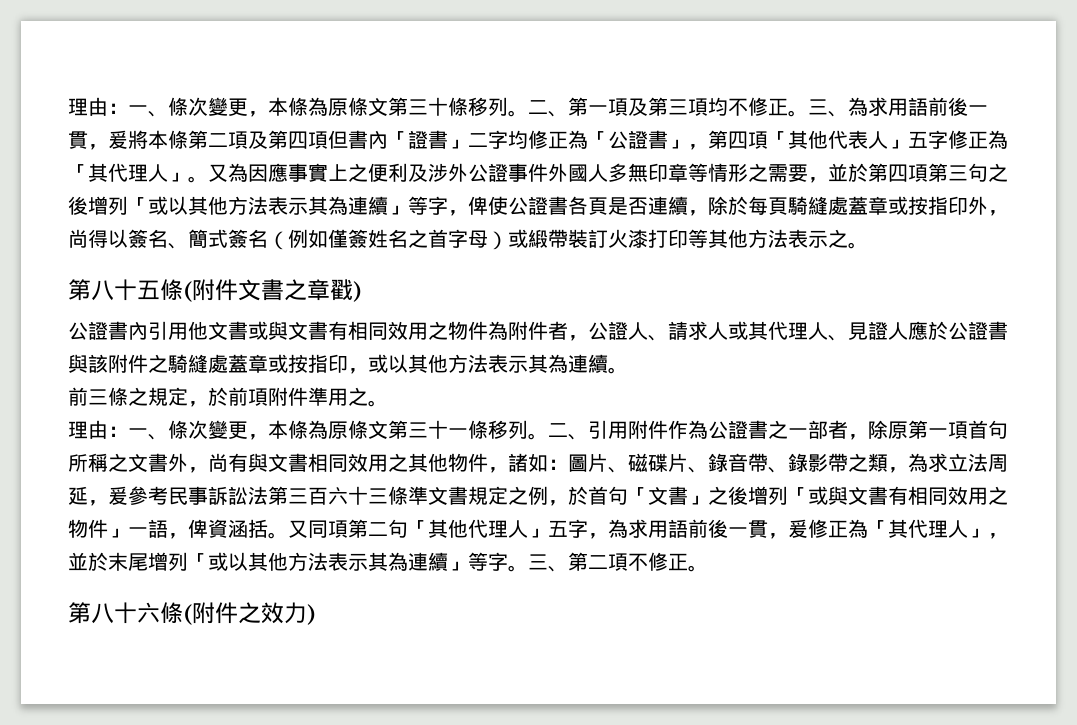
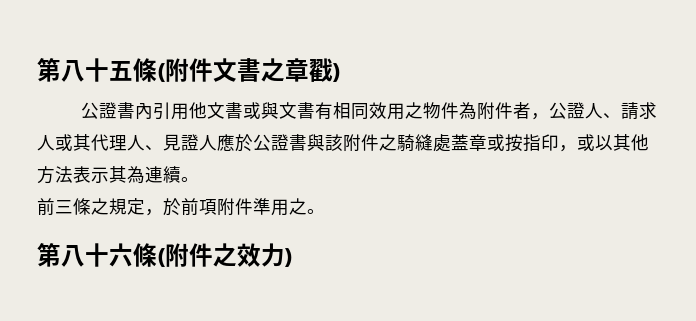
- 理由：一、條次變更，本條為原條文第三十條移列。二、第一項及第三項均不修正。三、為求用語前後一貫，爰將本條第二項及第四項但書內「證書」二字均修正為「公證書」，第四項「其他代表人」五字修正為「其代理人」。又為因應事實上之便利及涉外公證事件外國人多無印章等情形之需要，並於第四項第三句之後增列「或以其他方法表示其為連續」等字，俾使公證書各頁是否連續，除於每頁騎縫處蓋章或按指印外，尚得以簽名、簡式簽名（例如僅簽姓名之首字母）或緞帶裝訂火漆打印等其他方法表示之。
- 理由：一、條次變更，本條為原條文第三十一條移列。二、引用附件作為公證書之一部者，除原第一項首句所稱之文書外，尚有與文書相同效用之其他物件，諸如：圖片、磁碟片、錄音帶、錄影帶之類，為求立法周延，爰參考民事訴訟法第三百六十三條準文書規定之例，於首句「文書」之後增列「或與文書有相同效用之物件」一語，俾資涵括。又同項第二句「其他代理人」五字，為求用語前後一貫，爰修正為「其代理人」，並於末尾增列「或以其他方法表示其為連續」等字。三、第二項不修正。

